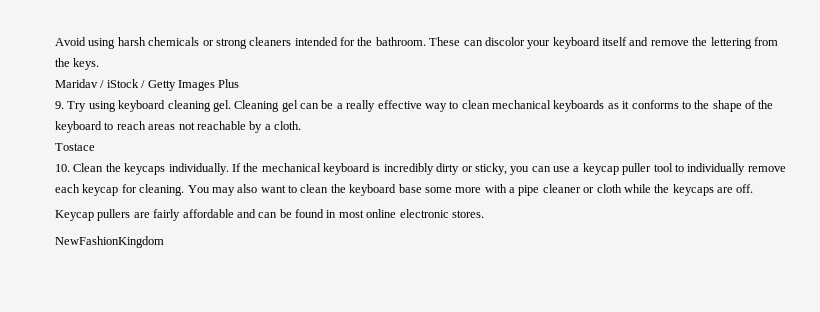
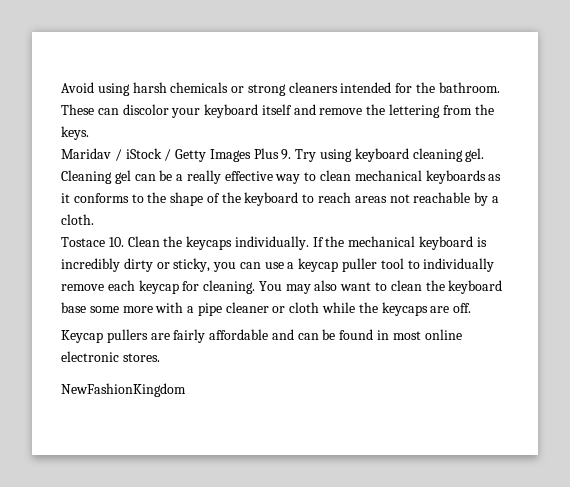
- Maridav / iStock / Getty Images Plus
- 9. Try using keyboard cleaning gel.
+ Maridav / iStock / Getty Images Plus 9. Try using keyboard cleaning gel.
- Tostace
- 10. Clean the keycaps individually.
+ Tostace 10. Clean the keycaps individually.

